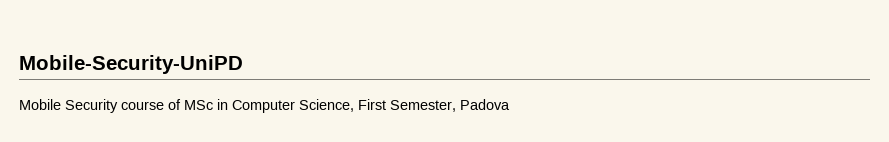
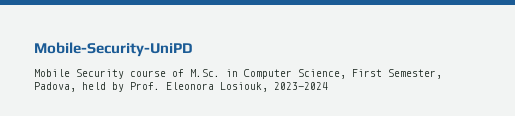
- Mobile Security course of MSc in Computer Science, First Semester, Padova
+ Mobile Security course of M.Sc. in Computer Science, First Semester, Padova, held by Prof. Eleonora Losiouk, 2023-2024

